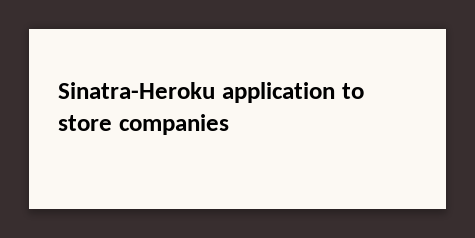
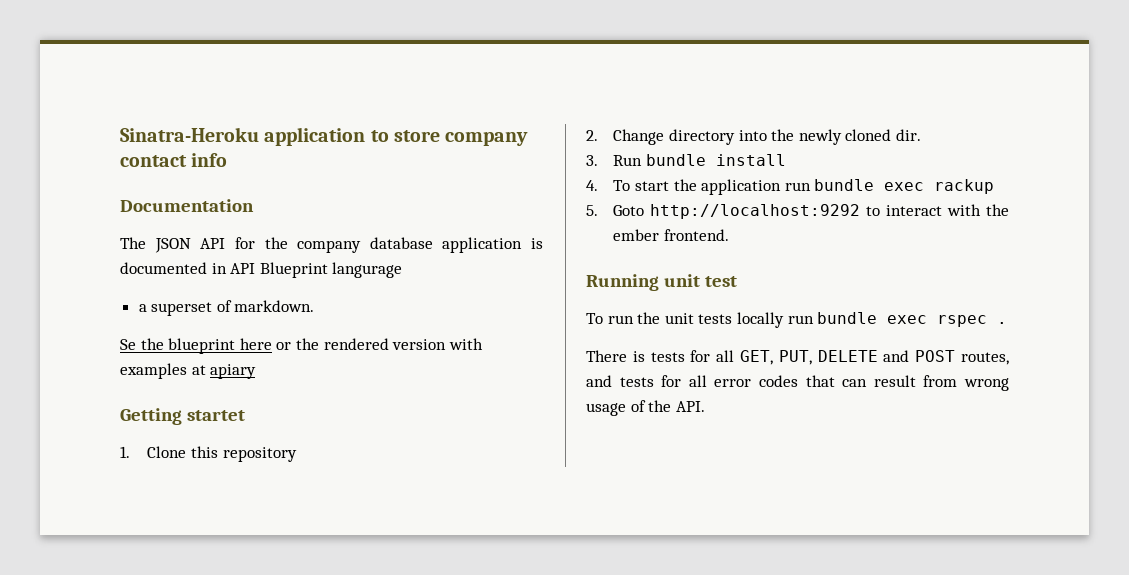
- Sinatra-Heroku application to store companies
+ Sinatra-Heroku application to store company contact info
+ Documentation
+ The JSON API for the company database application is documented in API Blueprint langurage
+ a superset of markdown.
+ Se the blueprint here or the rendered version with examples at apiary
+ Getting startet
+ 1. Clone this repository
+ 2. Change directory into the newly cloned dir.
+ 3. Run bundle install
+ 4. To start the application run bundle exec rackup
+ 5. Goto http://localhost:9292 to interact with the ember frontend.
+ Running unit test
+ To run the unit tests locally run bundle exec rspec .
+ There is tests for all GET, PUT, DELETE and POST routes, and tests for all error codes that can result from wrong usage of the API.

